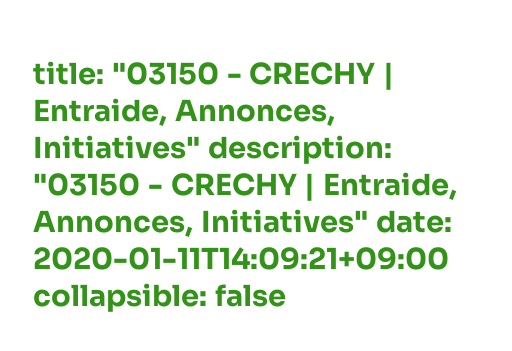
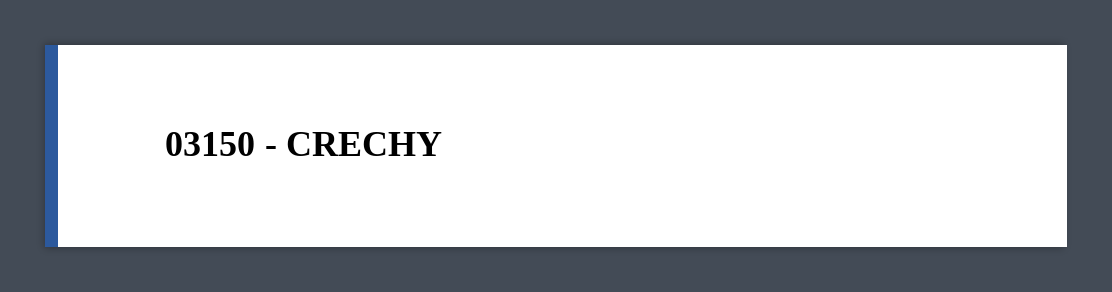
- title: "03150 - CRECHY | Entraide, Annonces, Initiatives" description: "03150 - CRECHY | Entraide, Annonces, Initiatives" date: 2020-01-11T14:09:21+09:00 collapsible: false
+ 03150 - CRECHY

